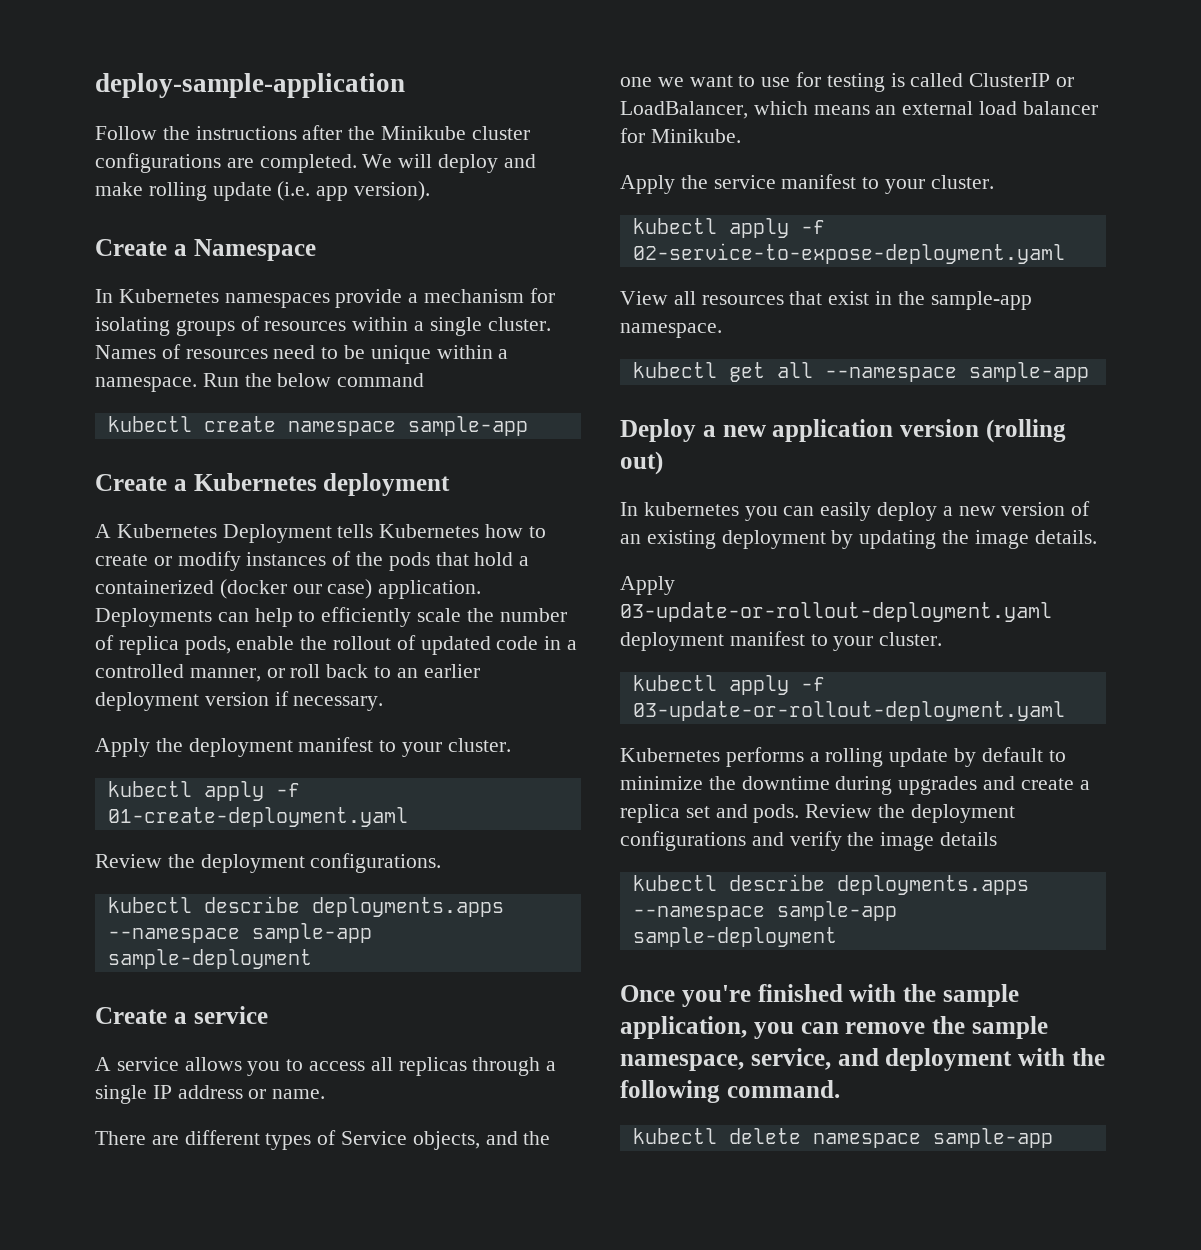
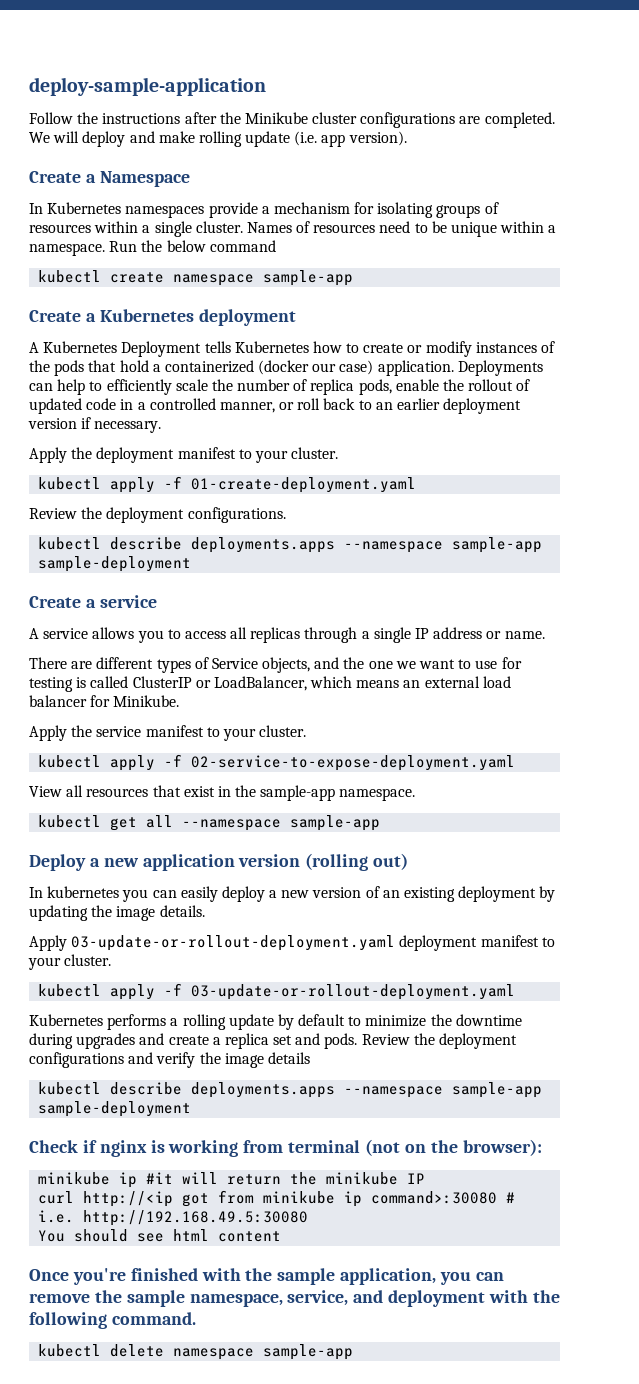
+ Check if nginx is working from terminal (not on the browser):
+ minikube ip #it will return the minikube IP
+ curl http://<ip got from minikube ip command>:30080 # i.e. http://192.168.49.5:30080
+ You should see html content

